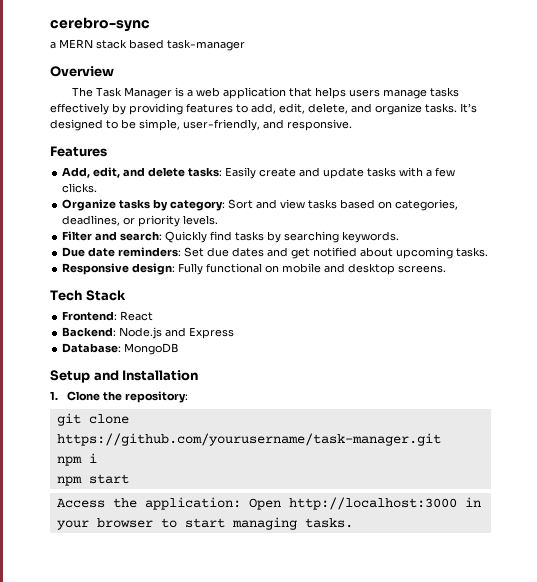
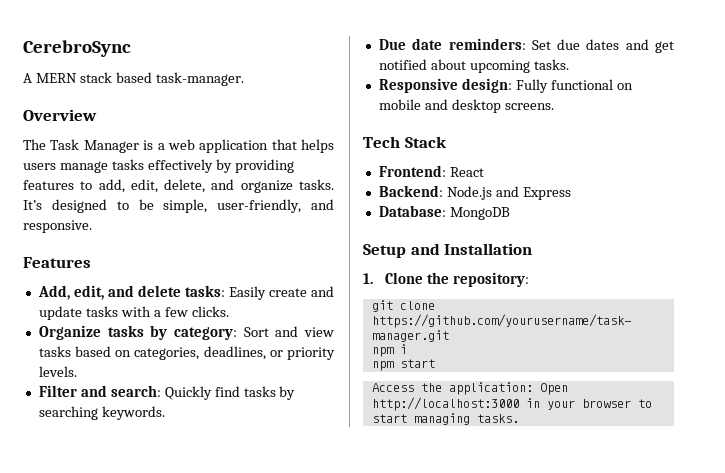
- cerebro-sync
- a MERN stack based task-manager
+ CerebroSync
+ A MERN stack based task-manager.

